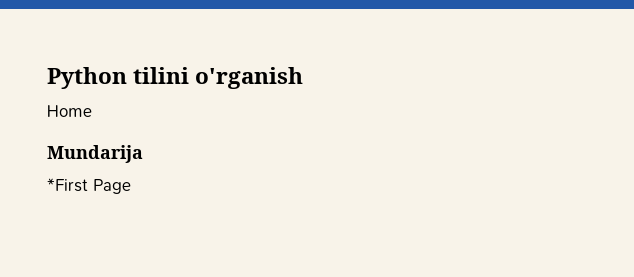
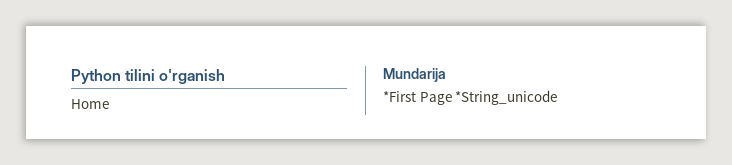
- *First Page
+ *First Page *String_unicode

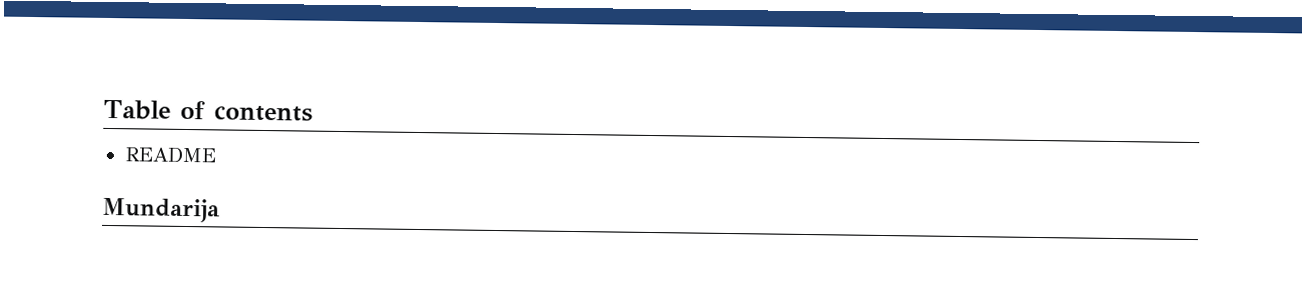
- Python tilini o'rganish
- Home
+ Table of contents
+ README
  Mundarija
- *First Page *String_unicode

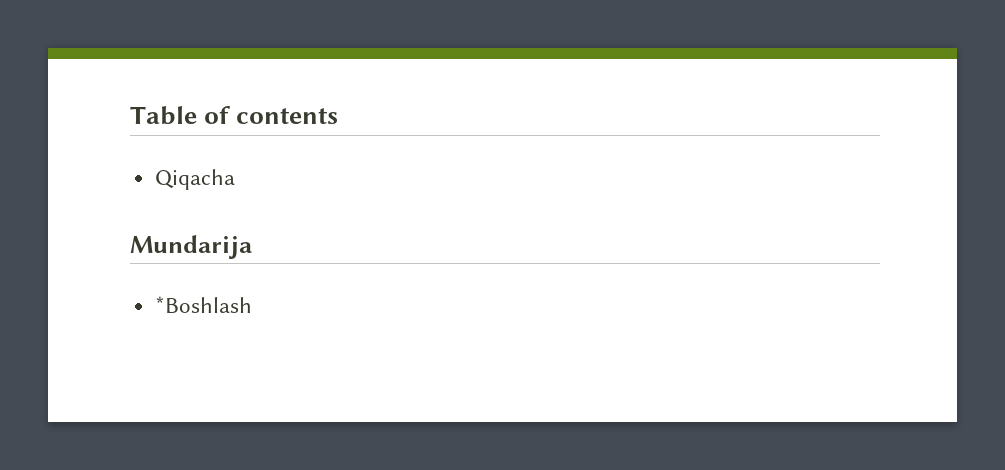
- README
+ Qiqacha
+ *Boshlash

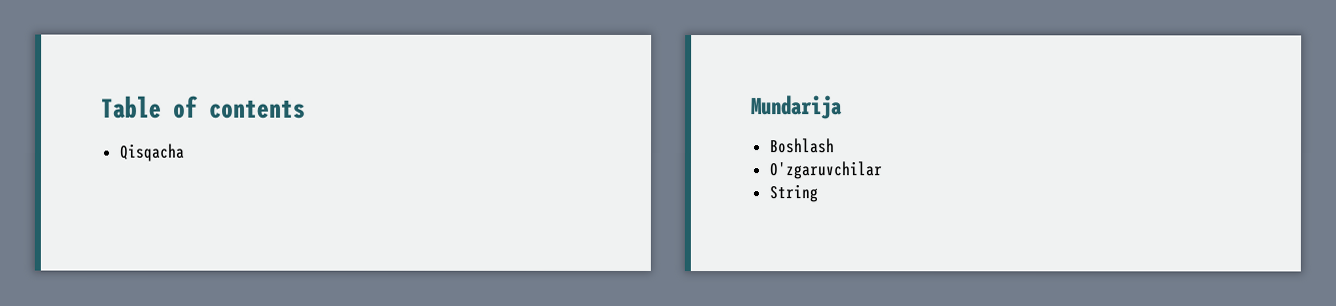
- Qiqacha
+ Qisqacha
- *Boshlash
+ Boshlash
+ O'zgaruvchilar
+ String

